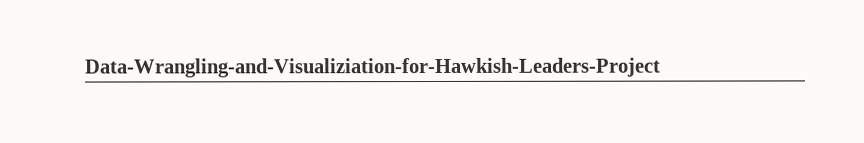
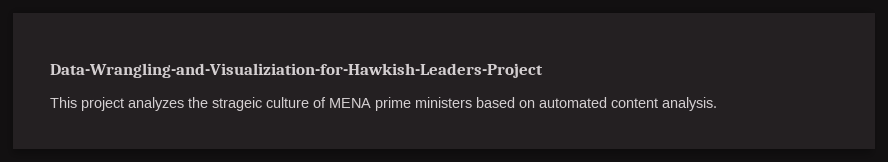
+ This project analyzes the strageic culture of MENA prime ministers based on automated content analysis.

